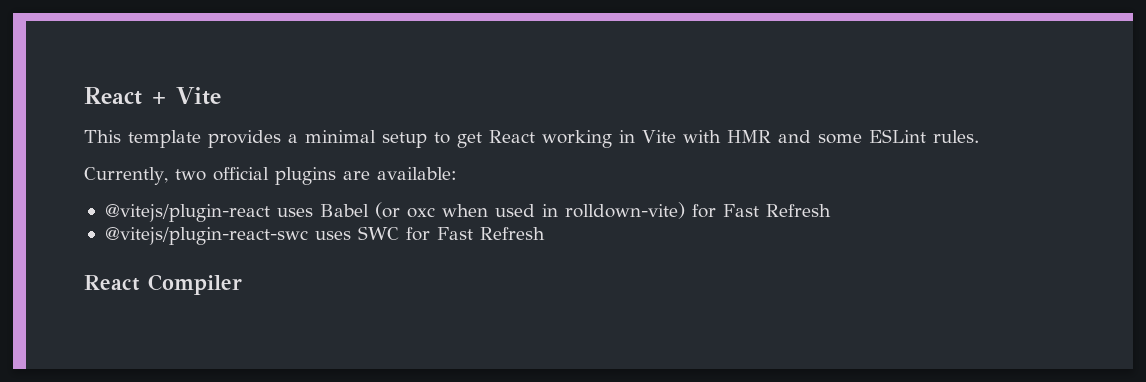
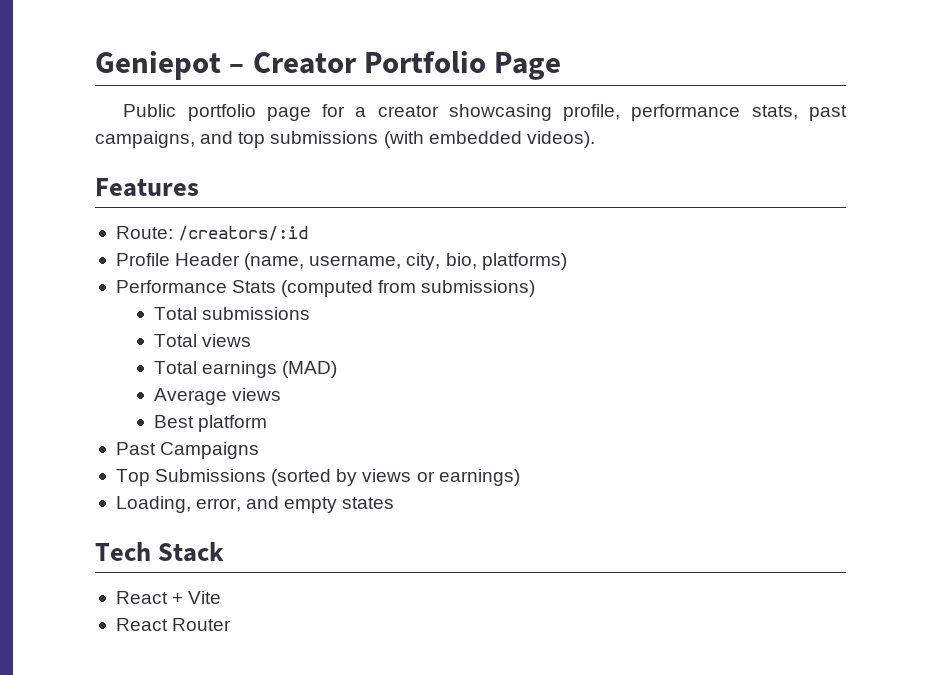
+ Geniepot – Creator Portfolio Page
+ Public portfolio page for a creator showcasing profile, performance stats, past campaigns, and top submissions (with embedded videos).
+ Features
+ Route: /creators/:id
+ Profile Header (name, username, city, bio, platforms)
+ Performance Stats (computed from submissions)
+ Total submissions
+ Total views
+ Total earnings (MAD)
+ Average views
+ Best platform
+ Past Campaigns
+ Top Submissions (sorted by views or earnings)
+ Loading, error, and empty states
+ Tech Stack
  React + Vite
- This template provides a minimal setup to get React working in Vite with HMR and some ESLint rules.
- Currently, two official plugins are available:
- @vitejs/plugin-react uses Babel (or oxc when used in rolldown-vite) for Fast Refresh
- @vitejs/plugin-react-swc uses SWC for Fast Refresh
- React Compiler
+ React Router

